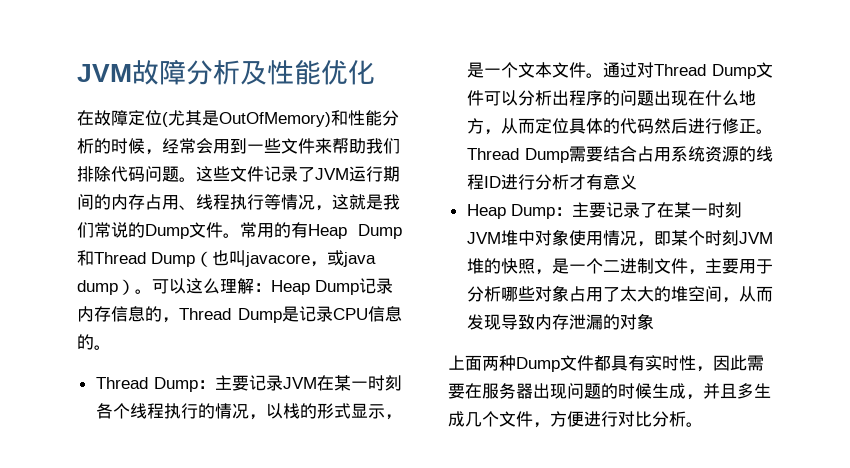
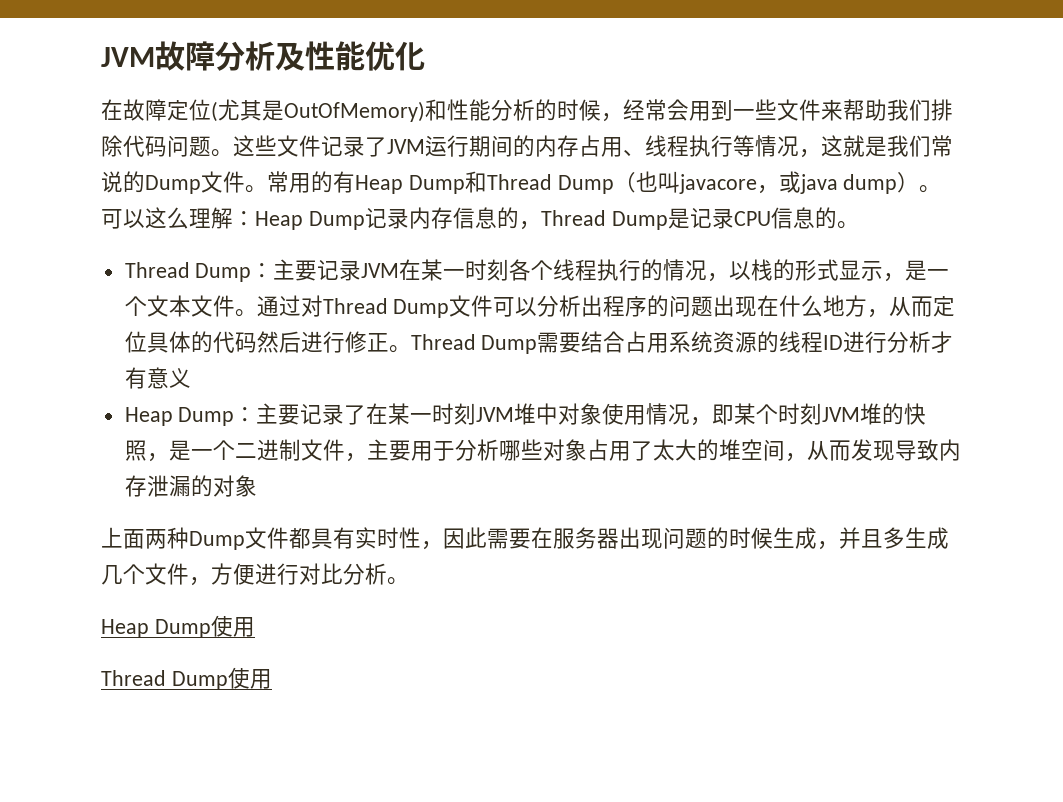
+ Heap Dump使用
+ Thread Dump使用

